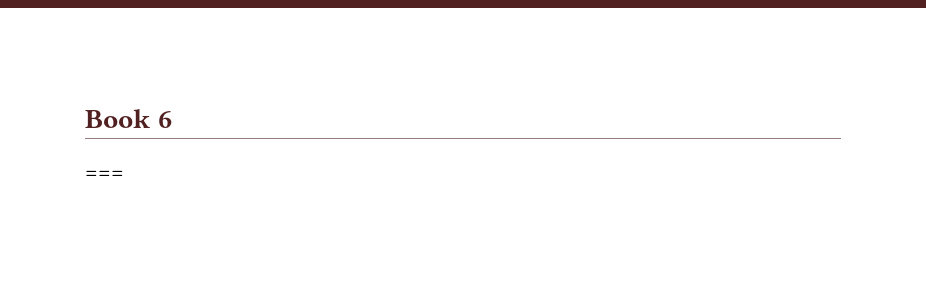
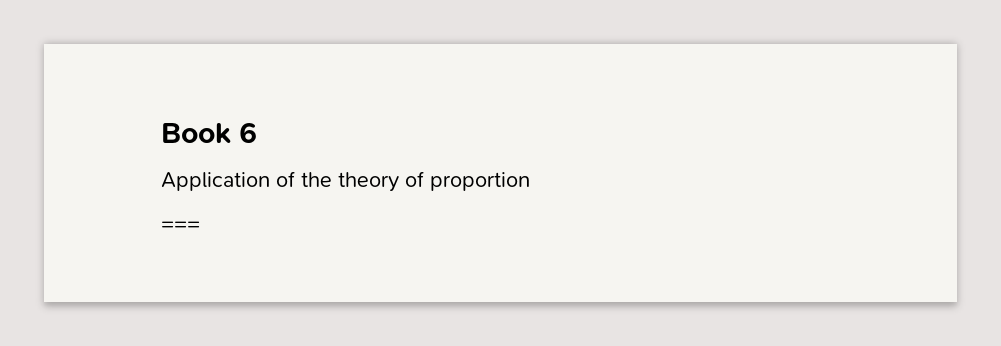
+ Application of the theory of proportion

